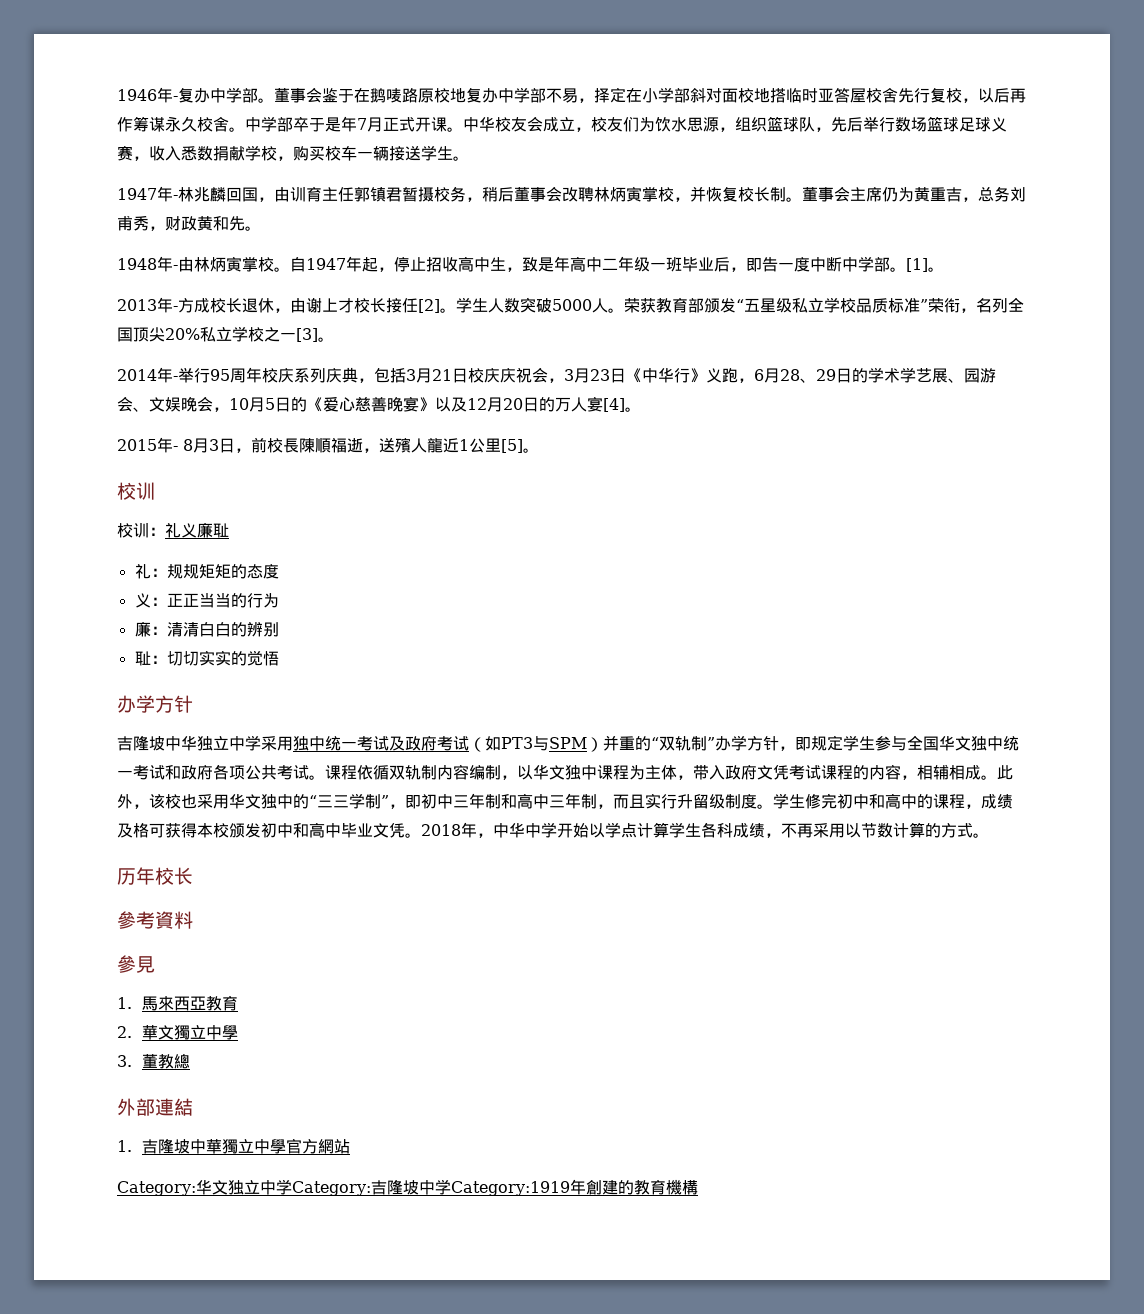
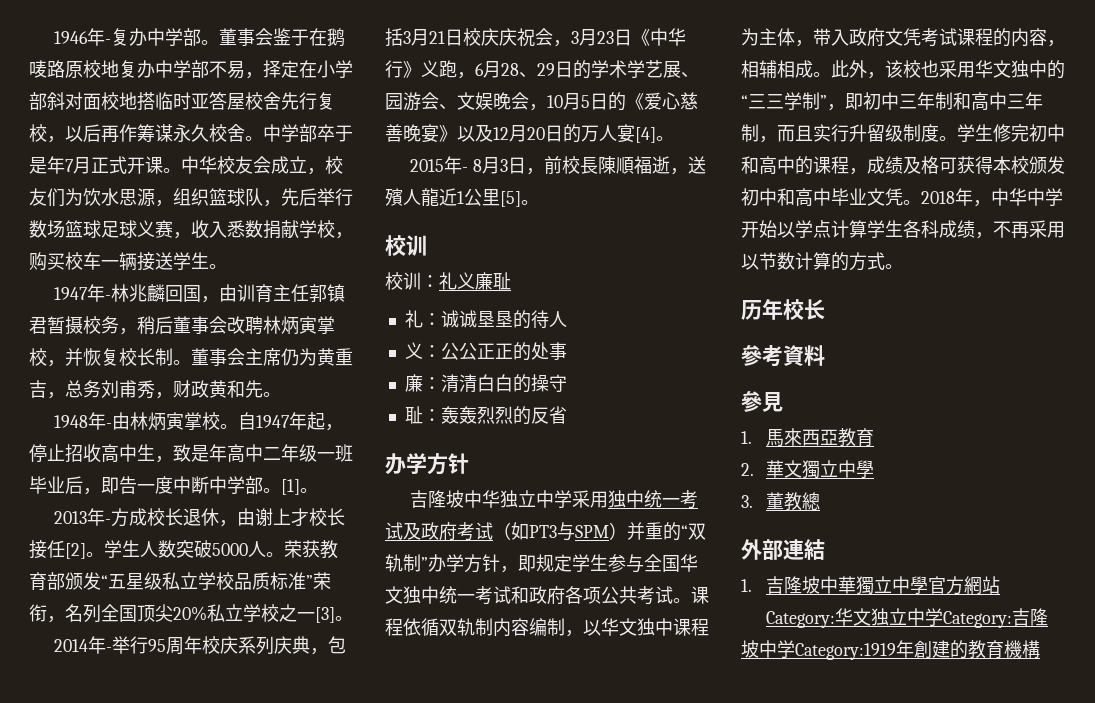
- 礼：规规矩矩的态度
- 义：正正当当的行为
+ 礼：诚诚垦垦的待人
+ 义：公公正正的处事
- 廉：清清白白的辨别
+ 廉：清清白白的操守
- 耻：切切实实的觉悟
+ 耻：轰轰烈烈的反省

